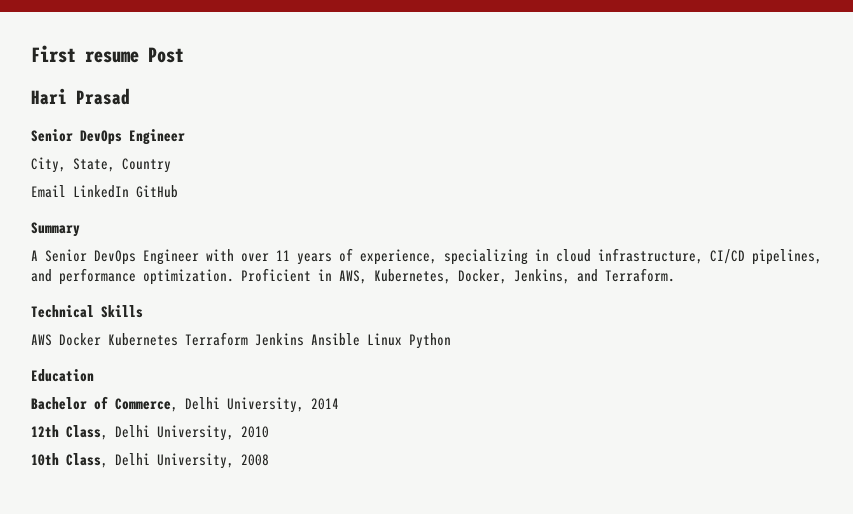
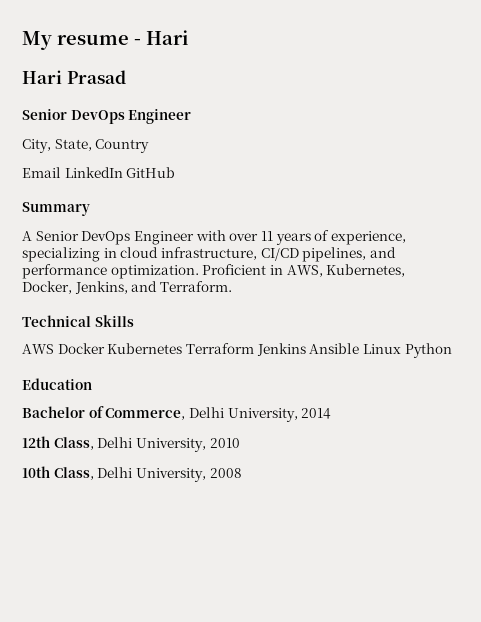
- First resume Post
+ My resume - Hari

